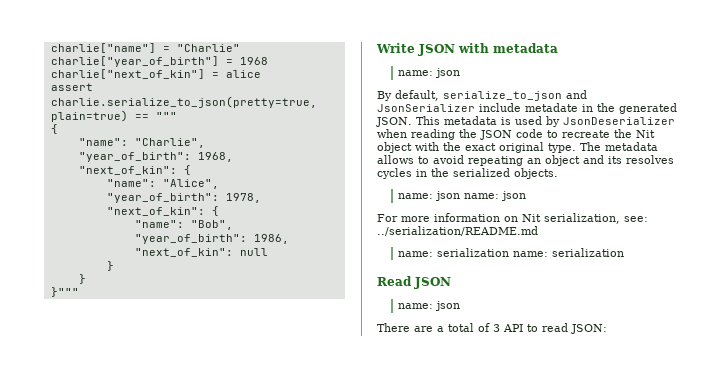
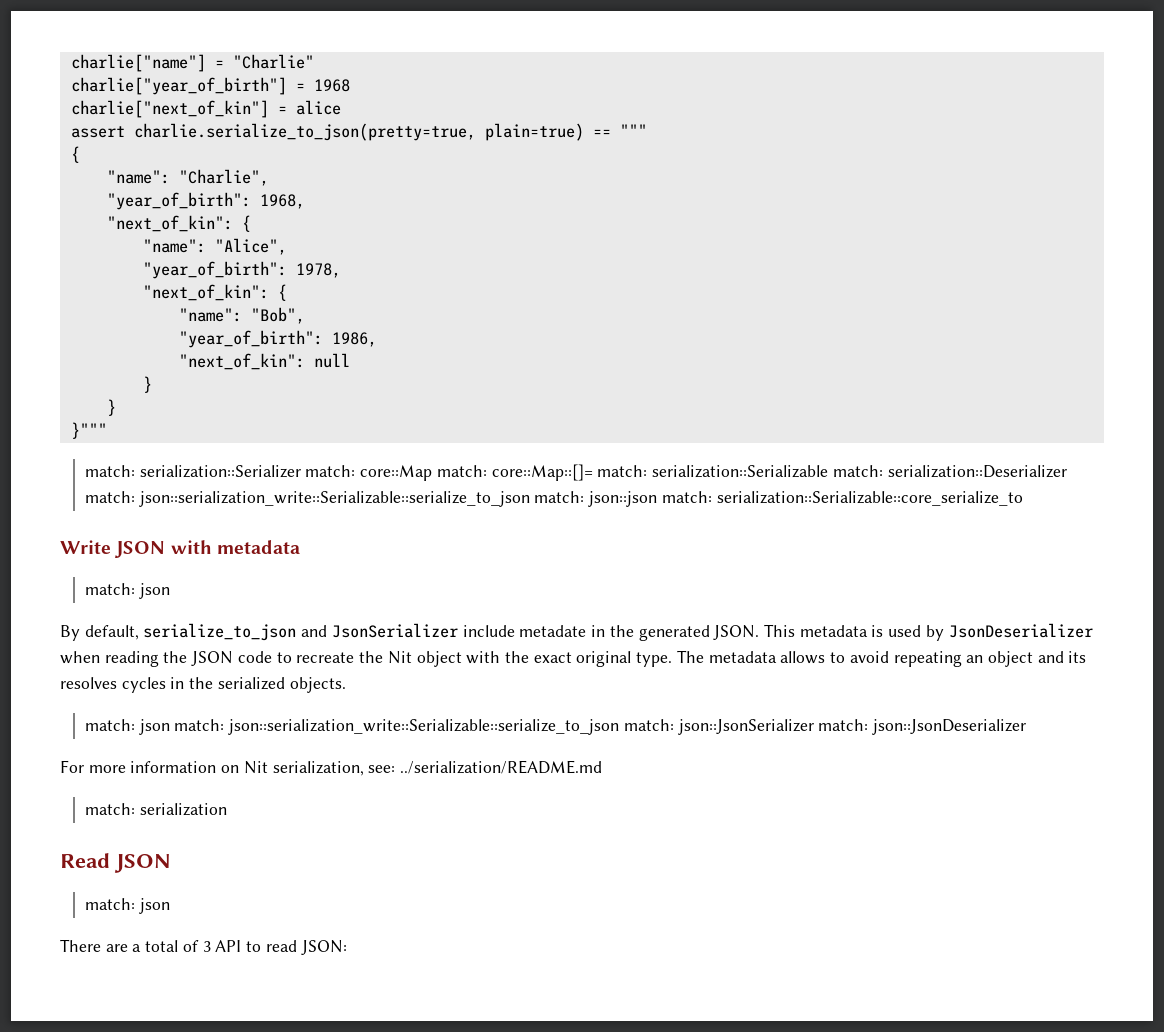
+ match: serialization::Serializer match: core::Map match: core::Map::[]= match: serialization::Serializable match: serialization::Deserializer match: json::serialization_write::Serializable::serialize_to_json match: json::json match: serialization::Serializable::core_serialize_to
  Write JSON with metadata
- name: json
+ match: json
- name: json name: json
+ match: json match: json::serialization_write::Serializable::serialize_to_json match: json::JsonSerializer match: json::JsonDeserializer
- name: serialization name: serialization
+ match: serialization
  Read JSON
- name: json
+ match: json

